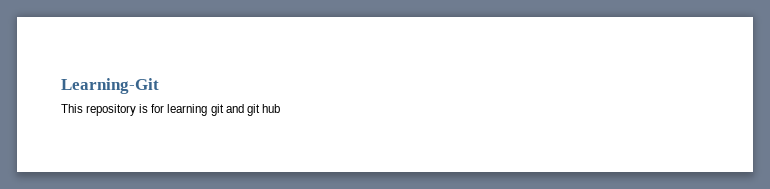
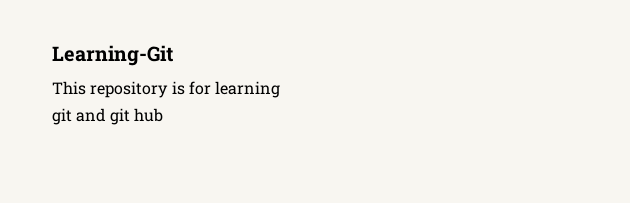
- This repository is for learning git and git hub
+ This repository is for learning
+ git and git hub

